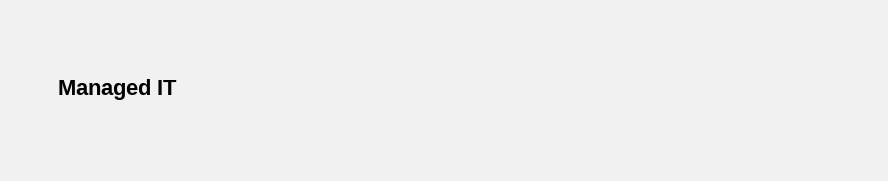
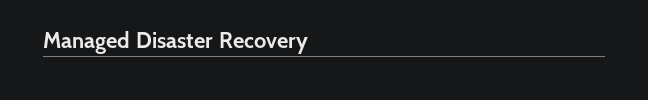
- Managed IT
+ Managed Disaster Recovery

